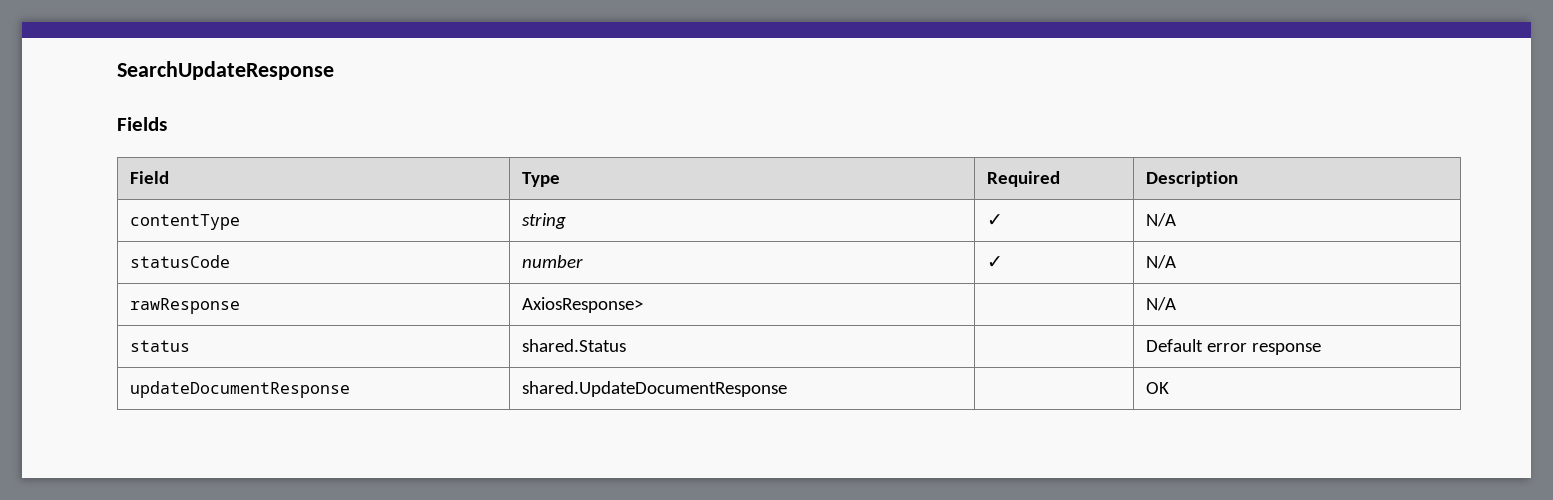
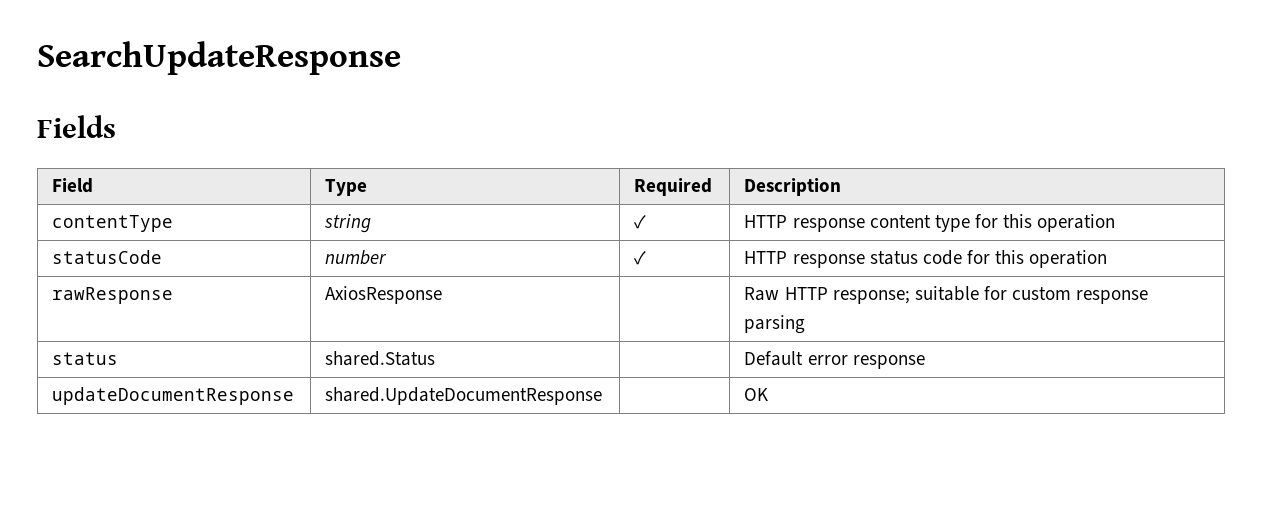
- contentType | string | ✓ | N/A
- statusCode | number | ✓ | N/A
- rawResponse | AxiosResponse> | | N/A
+ contentType | string | ✓ | HTTP response content type for this operation
+ statusCode | number | ✓ | HTTP response status code for this operation
+ rawResponse | AxiosResponse | | Raw HTTP response; suitable for custom response parsing

